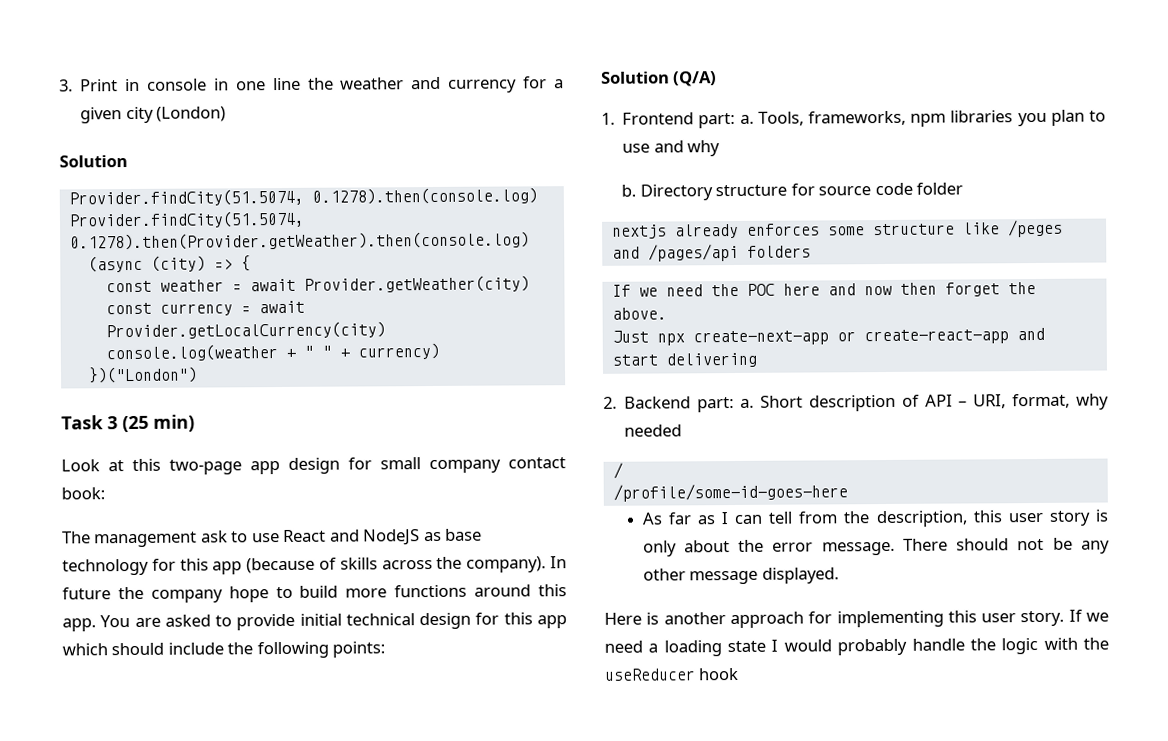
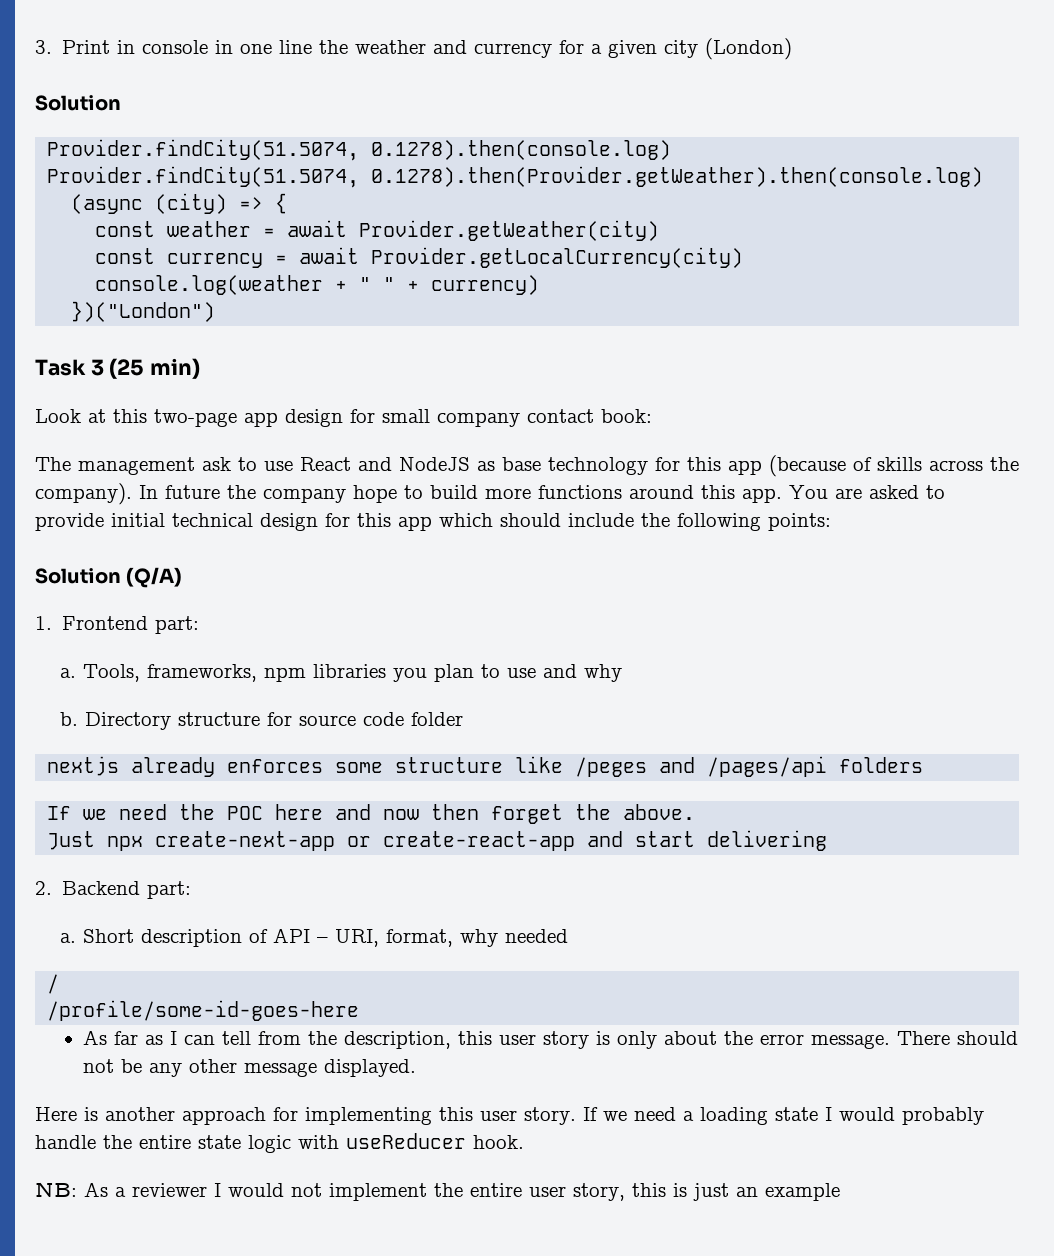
- 1. Frontend part: a.
+ 1. Frontend part:
+ a.
- 2. Backend part: a.
+ 2. Backend part:
+ a.
- If we need a loading state I would probably handle the logic with the useReducer hook
+ If we need a loading state I would probably handle the entire state logic with useReducer hook.
+ NB: As a reviewer I would not implement the entire user story, this is just an example

